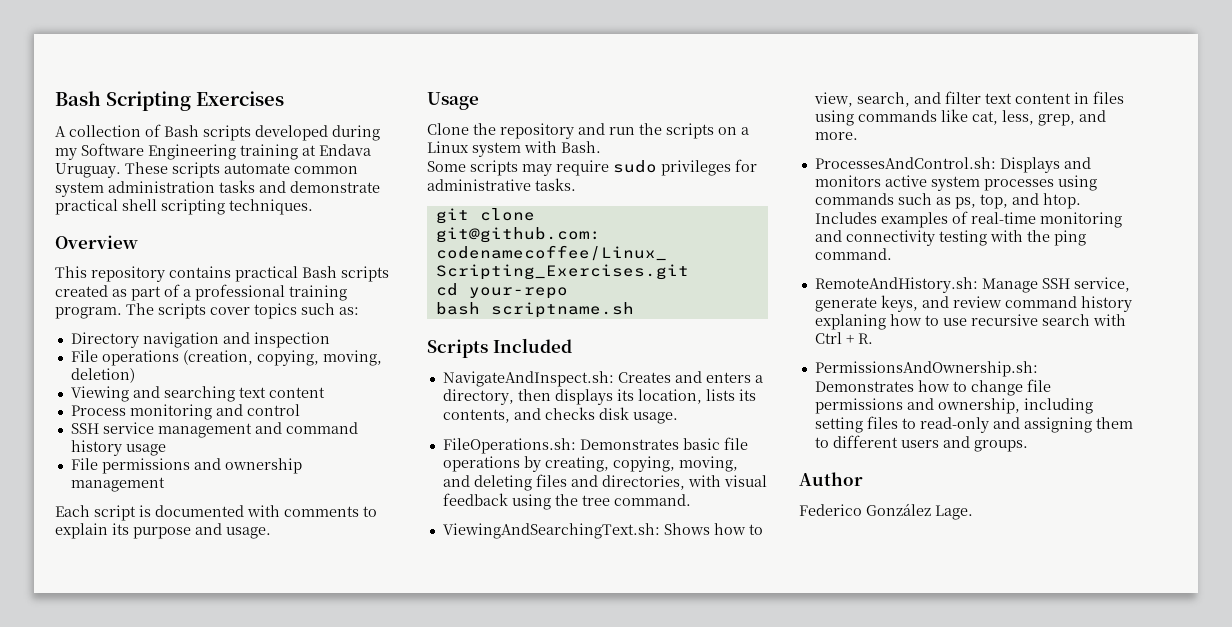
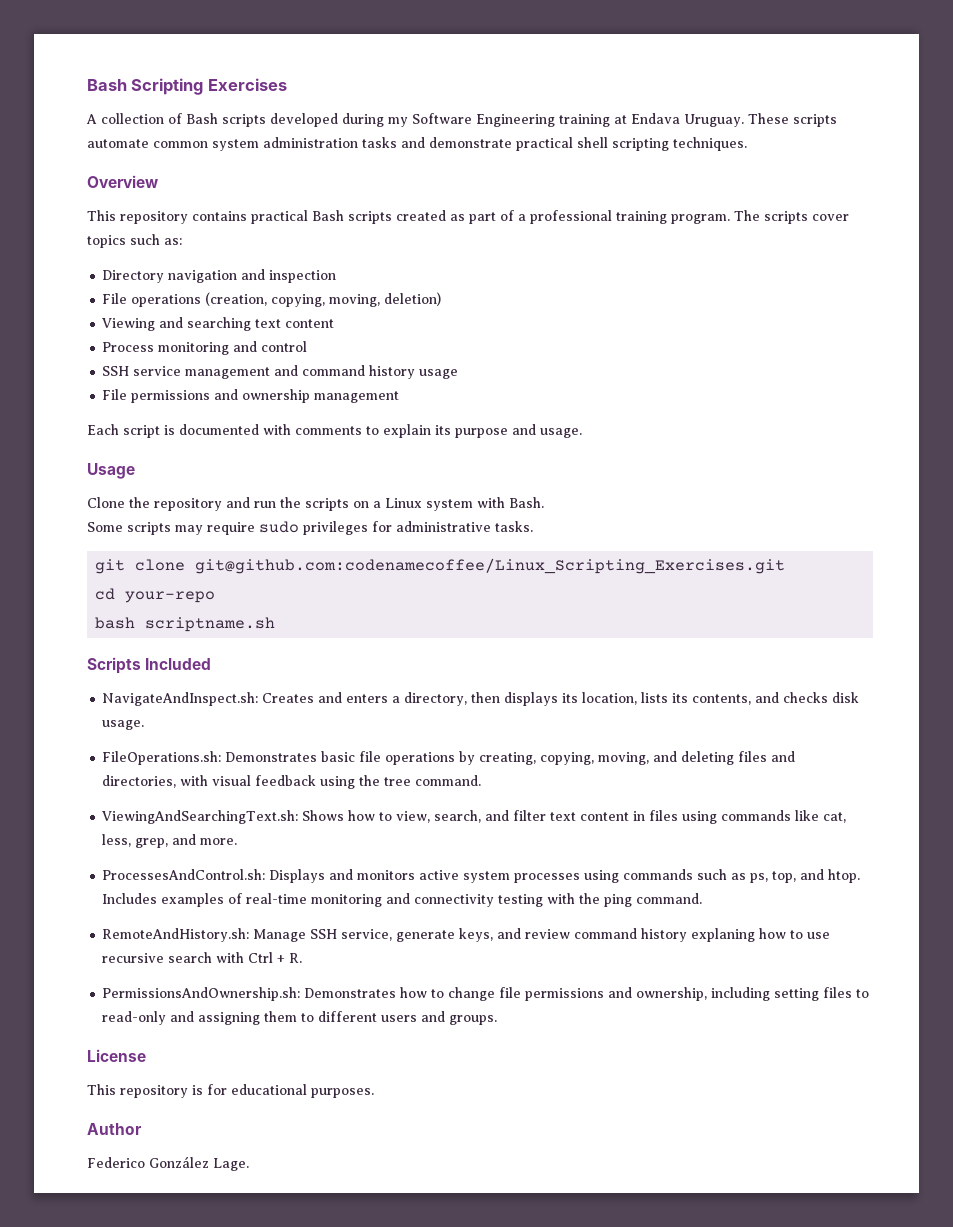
+ License
+ This repository is for educational purposes.

